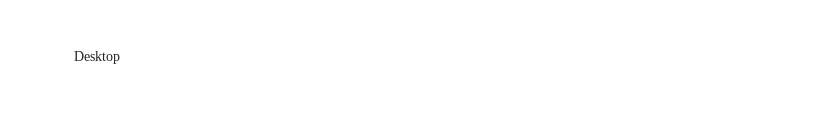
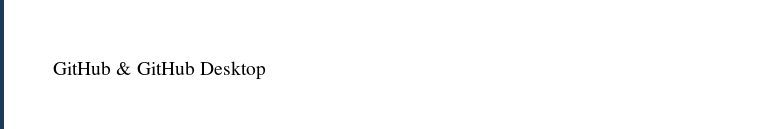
- Desktop
+ GitHub & GitHub Desktop

